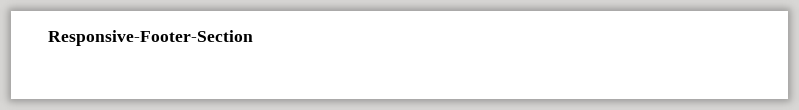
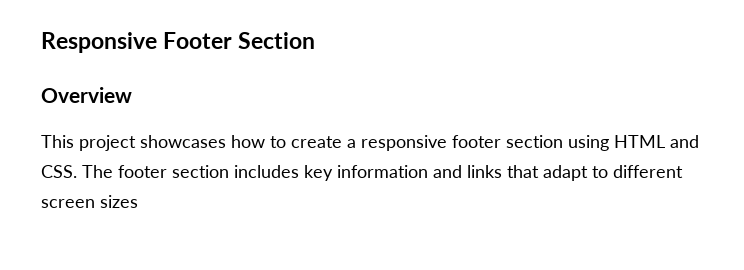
- Responsive-Footer-Section
+ Responsive Footer Section
+ Overview
+ This project showcases how to create a responsive footer section using HTML and CSS. The footer section includes key information and links that adapt to different screen sizes

